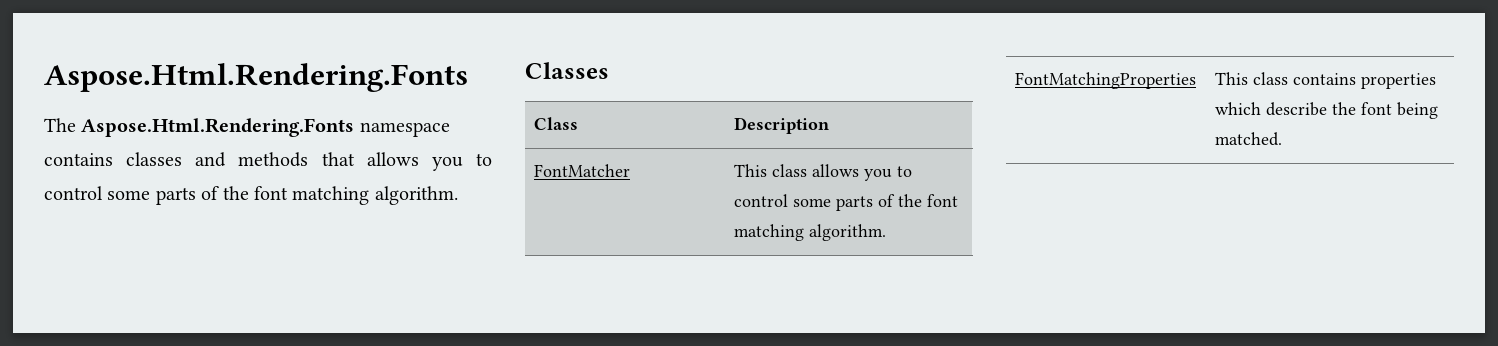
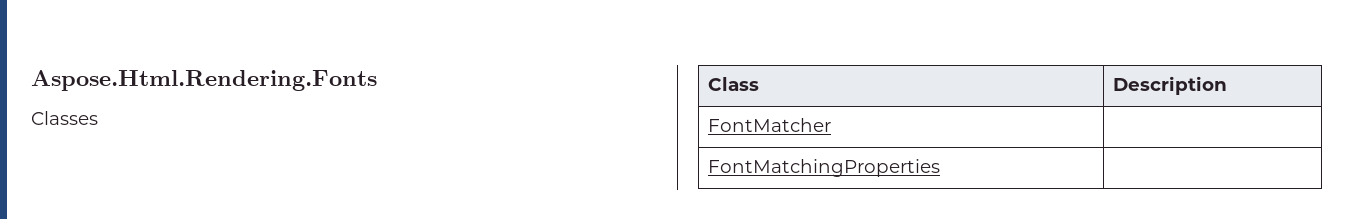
- The Aspose.Html.Rendering.Fonts namespace contains classes and methods that allows you to control some parts of the font matching algorithm.
  Classes
  Class | Description
- FontMatcher | This class allows you to control some parts of the font matching algorithm.
- FontMatchingProperties | This class contains properties which describe the font being matched.
+ FontMatcher |
+ FontMatchingProperties |

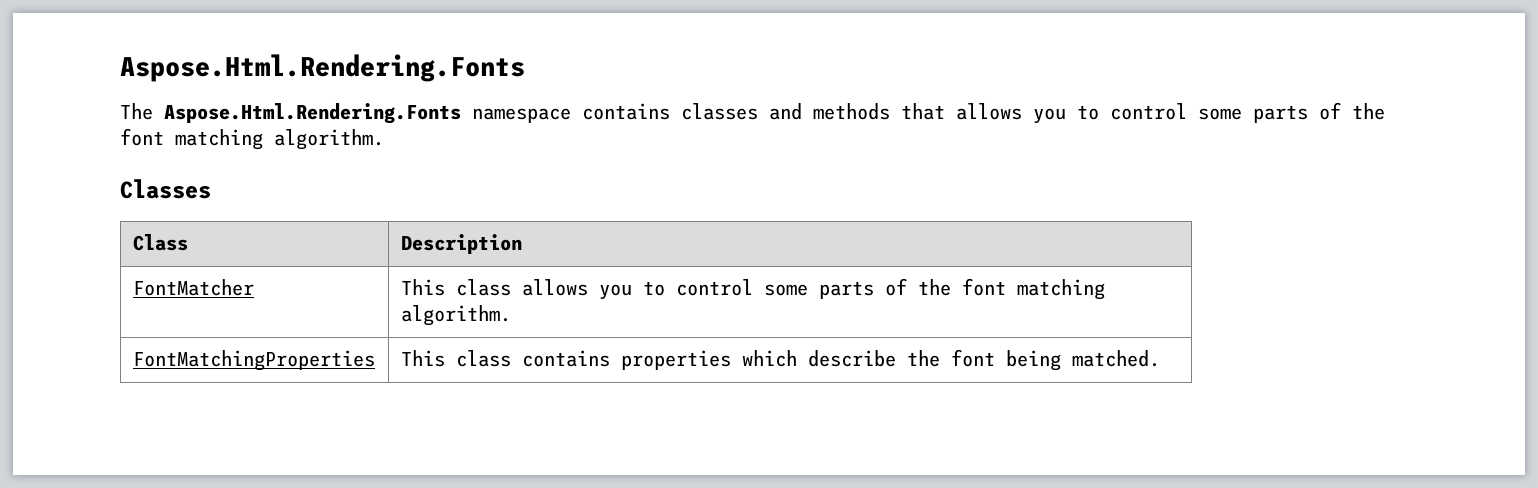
+ The Aspose.Html.Rendering.Fonts namespace contains classes and methods that allows you to control some parts of the font matching algorithm.
  Classes
  Class | Description
- FontMatcher |
- FontMatchingProperties |
+ FontMatcher | This class allows you to control some parts of the font matching algorithm.
+ FontMatchingProperties | This class contains properties which describe the font being matched.

